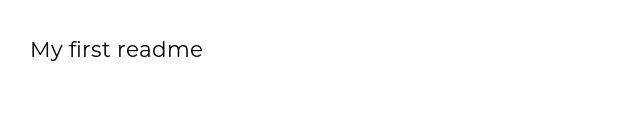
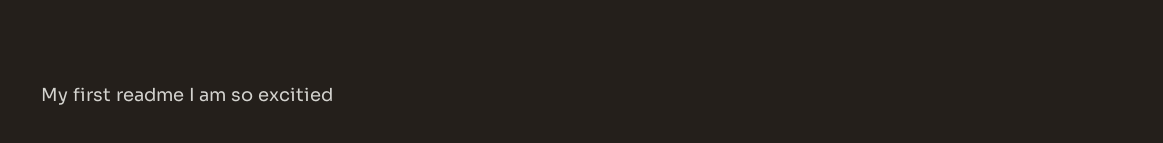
- My first readme
+ My first readme I am so excitied

